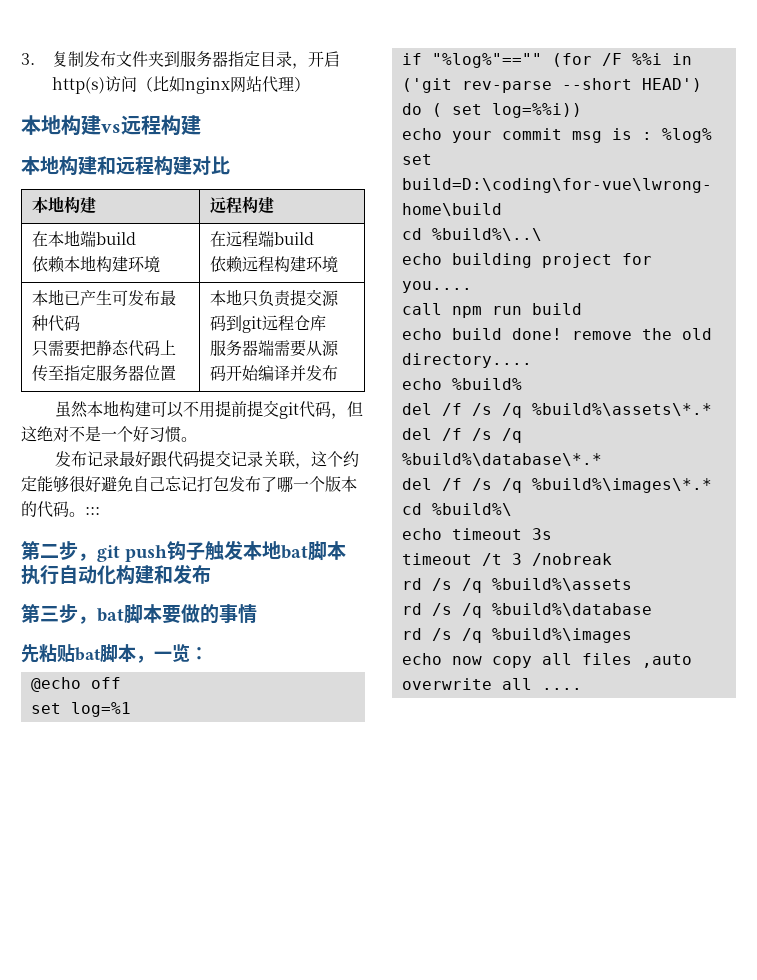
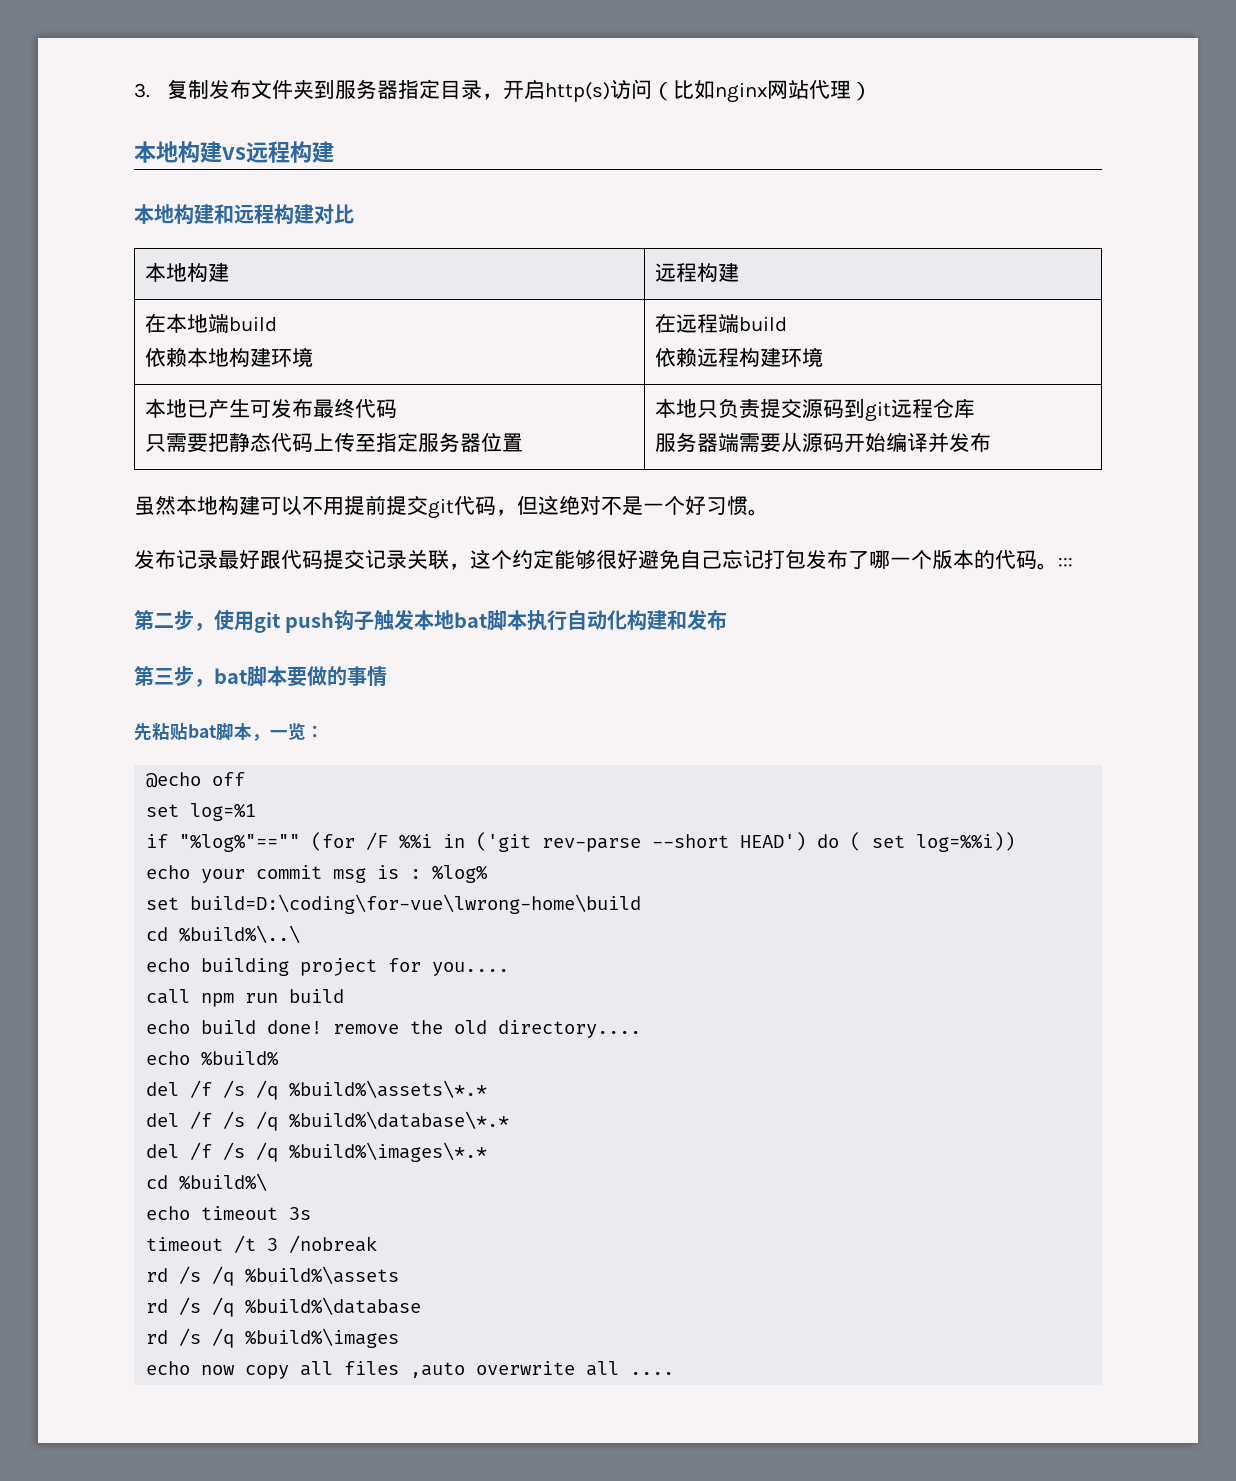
- 本地已产生可发布最种代码
+ 本地已产生可发布最终代码
- 第二步，git push钩子触发本地bat脚本执行自动化构建和发布
+ 第二步，使用git push钩子触发本地bat脚本执行自动化构建和发布

